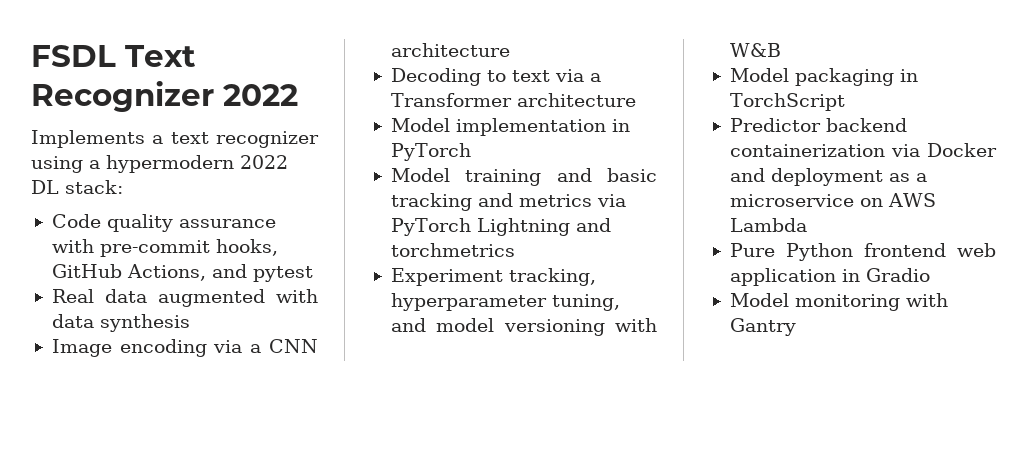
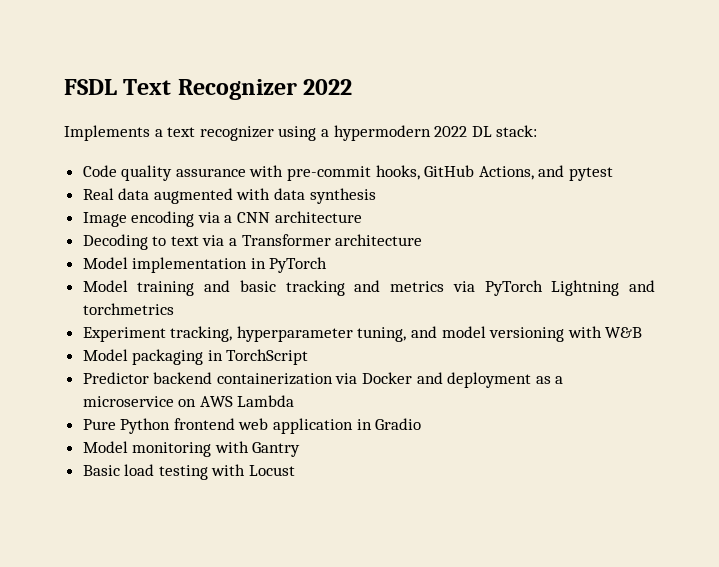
+ Basic load testing with Locust

